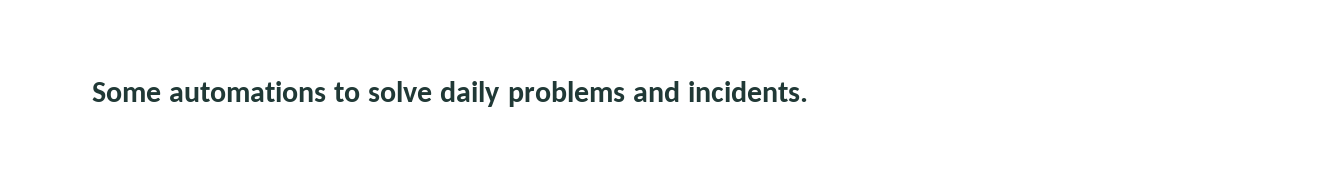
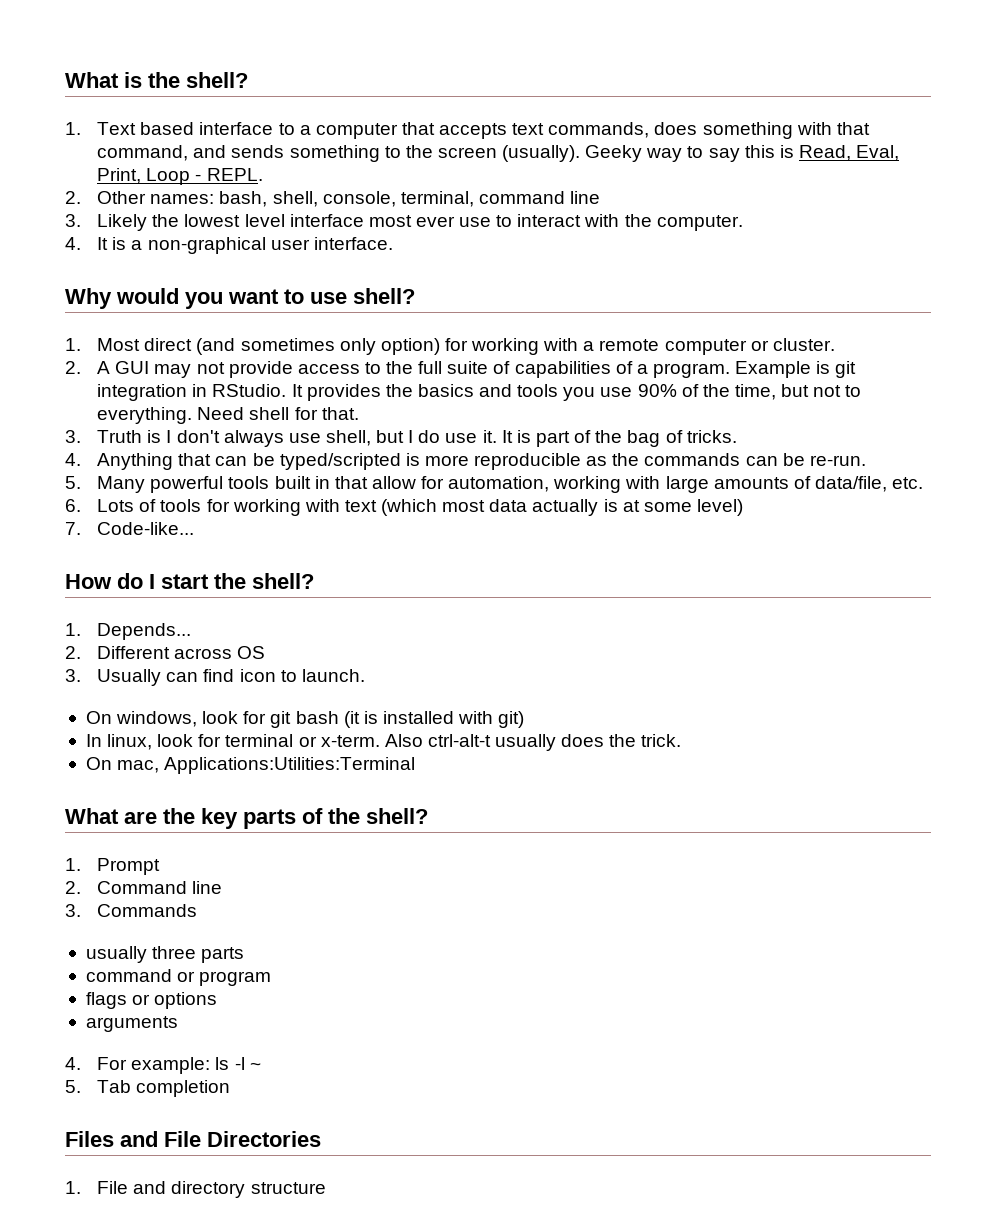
- Some automations to solve daily problems and incidents.
+ What is the shell?
+ 1. Text based interface to a computer that accepts text commands, does something with that command, and sends something to the screen (usually). Geeky way to say this is Read, Eval, Print, Loop - REPL.
+ 2. Other names: bash, shell, console, terminal, command line
+ 3. Likely the lowest level interface most ever use to interact with the computer.
+ 4. It is a non-graphical user interface.
+ Why would you want to use shell?
+ 1. Most direct (and sometimes only option) for working with a remote computer or cluster.
+ 2. A GUI may not provide access to the full suite of capabilities of a program. Example is git integration in RStudio. It provides the basics and tools you use 90% of the time, but not to everything. Need shell for that.
+ 3. Truth is I don't always use shell, but I do use it. It is part of the bag of tricks.
+ 4. Anything that can be typed/scripted is more reproducible as the commands can be re-run.
+ 5. Many powerful tools built in that allow for automation, working with large amounts of data/file, etc.
+ 6. Lots of tools for working with text (which most data actually is at some level)
+ 7. Code-like...
+ How do I start the shell?
+ 1. Depends...
+ 2. Different across OS
+ 3. Usually can find icon to launch.
+ On windows, look for git bash (it is installed with git)
+ In linux, look for terminal or x-term. Also ctrl-alt-t usually does the trick.
+ On mac, Applications:Utilities:Terminal
+ What are the key parts of the shell?
+ 1. Prompt
+ 2. Command line
+ 3. Commands
+ usually three parts
+ command or program
+ flags or options
+ arguments
+ 4. For example: ls -l ~
+ 5. Tab completion
+ Files and File Directories
+ 1. File and directory structure

